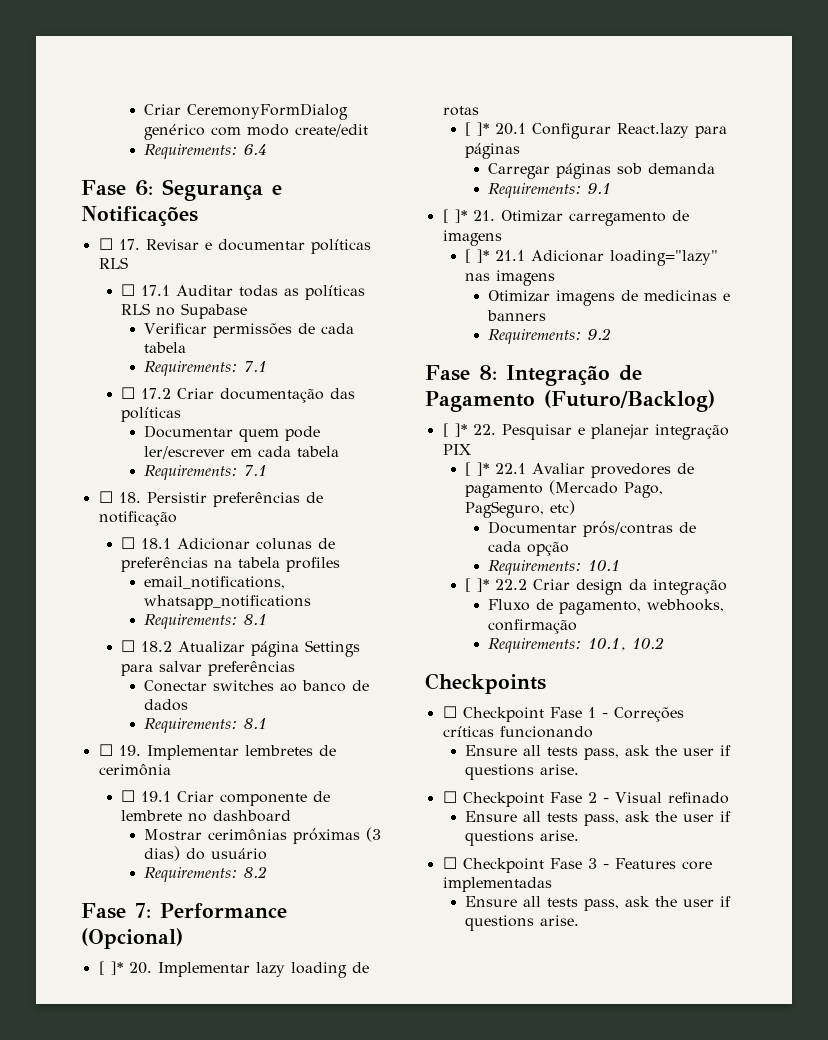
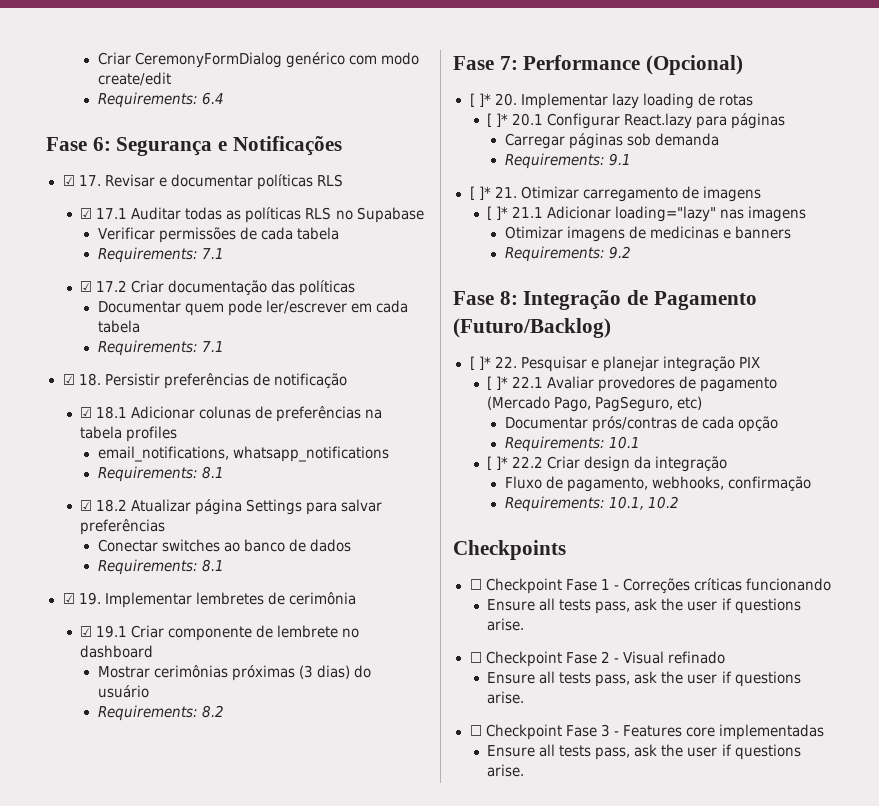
- ☐ 17. Revisar e documentar políticas RLS
+ ☑ 17. Revisar e documentar políticas RLS
- ☐ 17.1 Auditar todas as políticas RLS no Supabase
+ ☑ 17.1 Auditar todas as políticas RLS no Supabase
- ☐ 17.2 Criar documentação das políticas
+ ☑ 17.2 Criar documentação das políticas
- ☐ 18. Persistir preferências de notificação
+ ☑ 18. Persistir preferências de notificação
- ☐ 18.1 Adicionar colunas de preferências na tabela profiles
+ ☑ 18.1 Adicionar colunas de preferências na tabela profiles
- ☐ 18.2 Atualizar página Settings para salvar preferências
+ ☑ 18.2 Atualizar página Settings para salvar preferências
- ☐ 19. Implementar lembretes de cerimônia
+ ☑ 19. Implementar lembretes de cerimônia
- ☐ 19.1 Criar componente de lembrete no dashboard
+ ☑ 19.1 Criar componente de lembrete no dashboard

